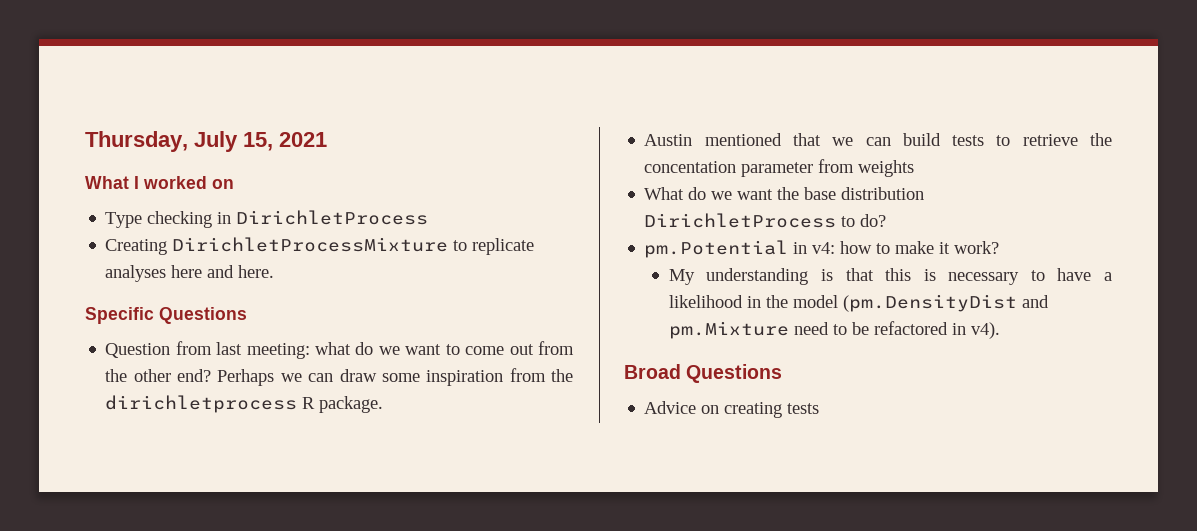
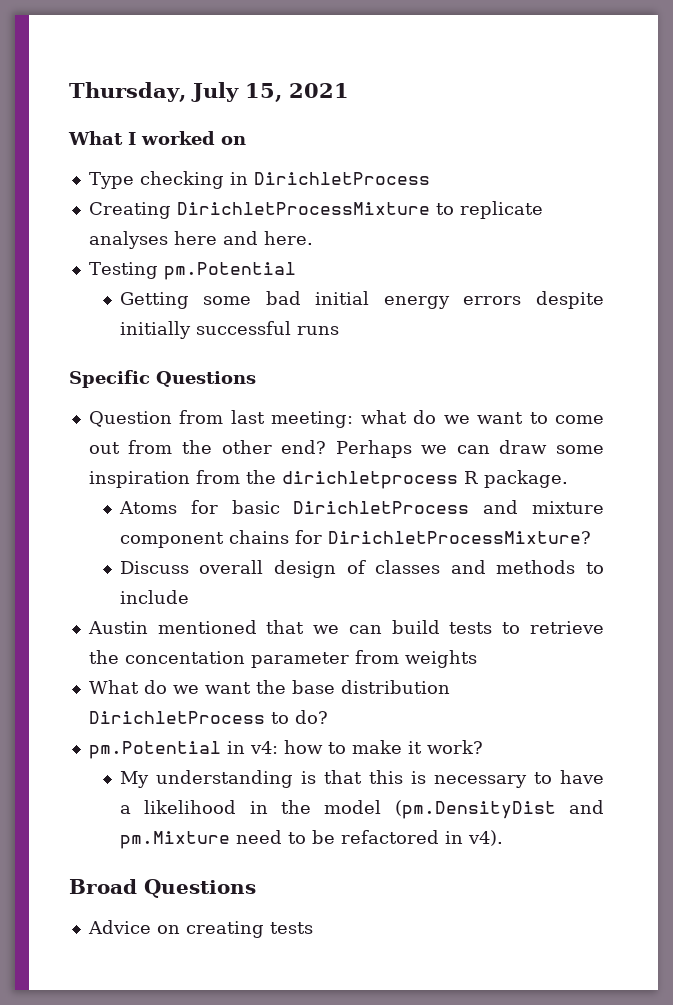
+ Testing pm.Potential
+ Getting some bad initial energy errors despite initially successful runs
+ Atoms for basic DirichletProcess and mixture component chains for DirichletProcessMixture?
+ Discuss overall design of classes and methods to include

